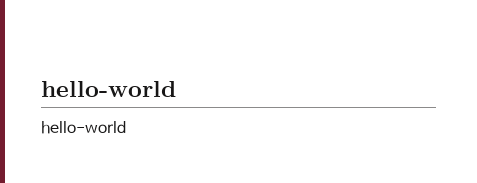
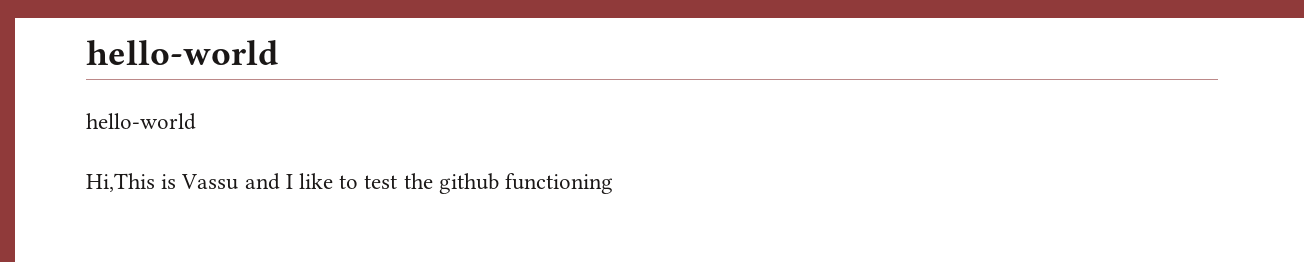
+ Hi,This is Vassu and I like to test the github functioning

